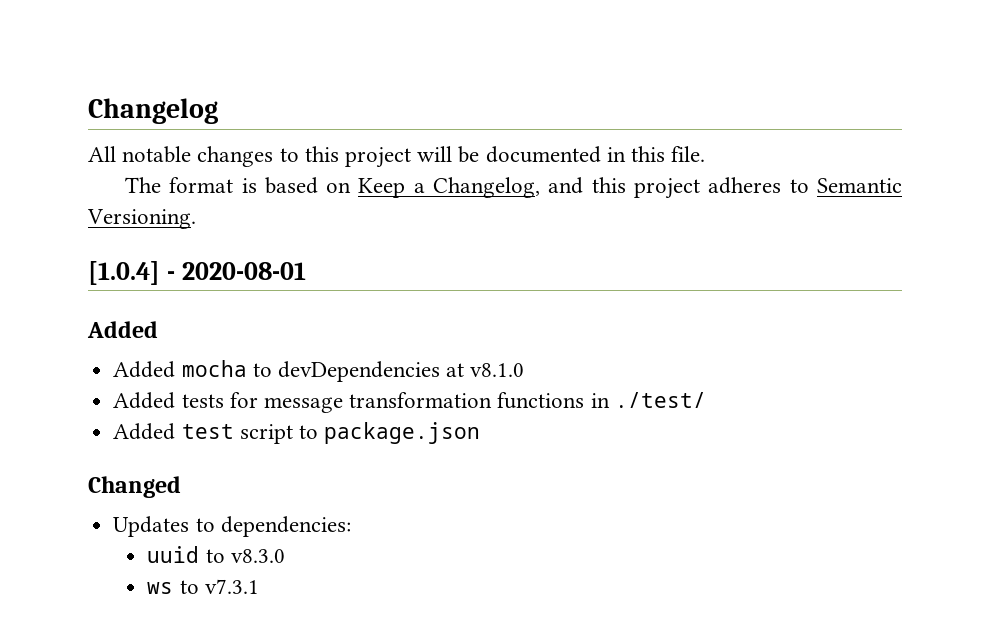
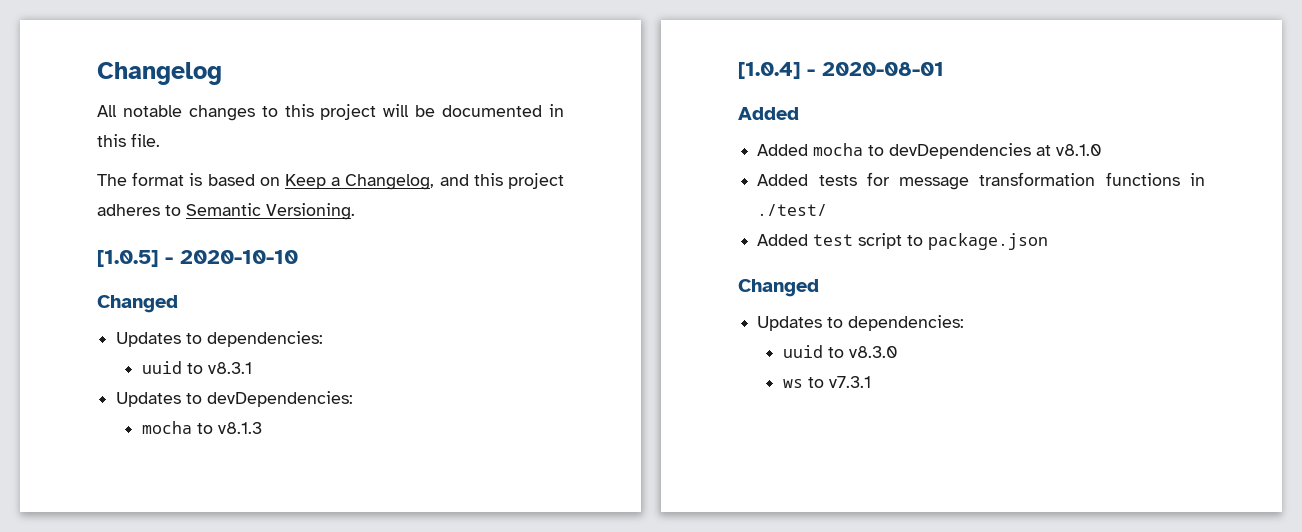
+ [1.0.5] - 2020-10-10
+ Changed
+ Updates to dependencies:
+ uuid to v8.3.1
+ Updates to devDependencies:
+ mocha to v8.1.3

